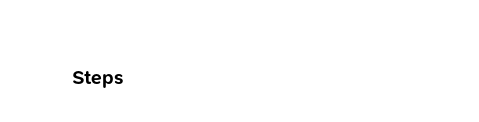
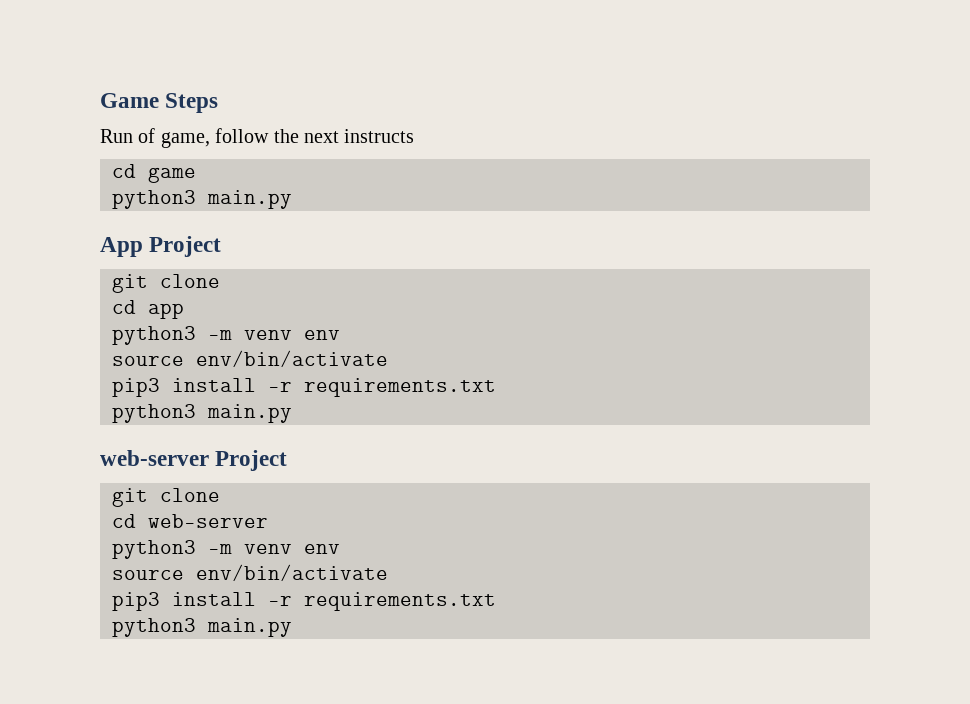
- Steps
+ Game Steps
+ Run of game, follow the next instructs
+ cd game
+ python3 main.py
+ App Project
+ git clone
+ cd app
+ python3 -m venv env
+ source env/bin/activate
+ pip3 install -r requirements.txt
+ python3 main.py
+ web-server Project
+ git clone
+ cd web-server
+ python3 -m venv env
+ source env/bin/activate
+ pip3 install -r requirements.txt
+ python3 main.py

